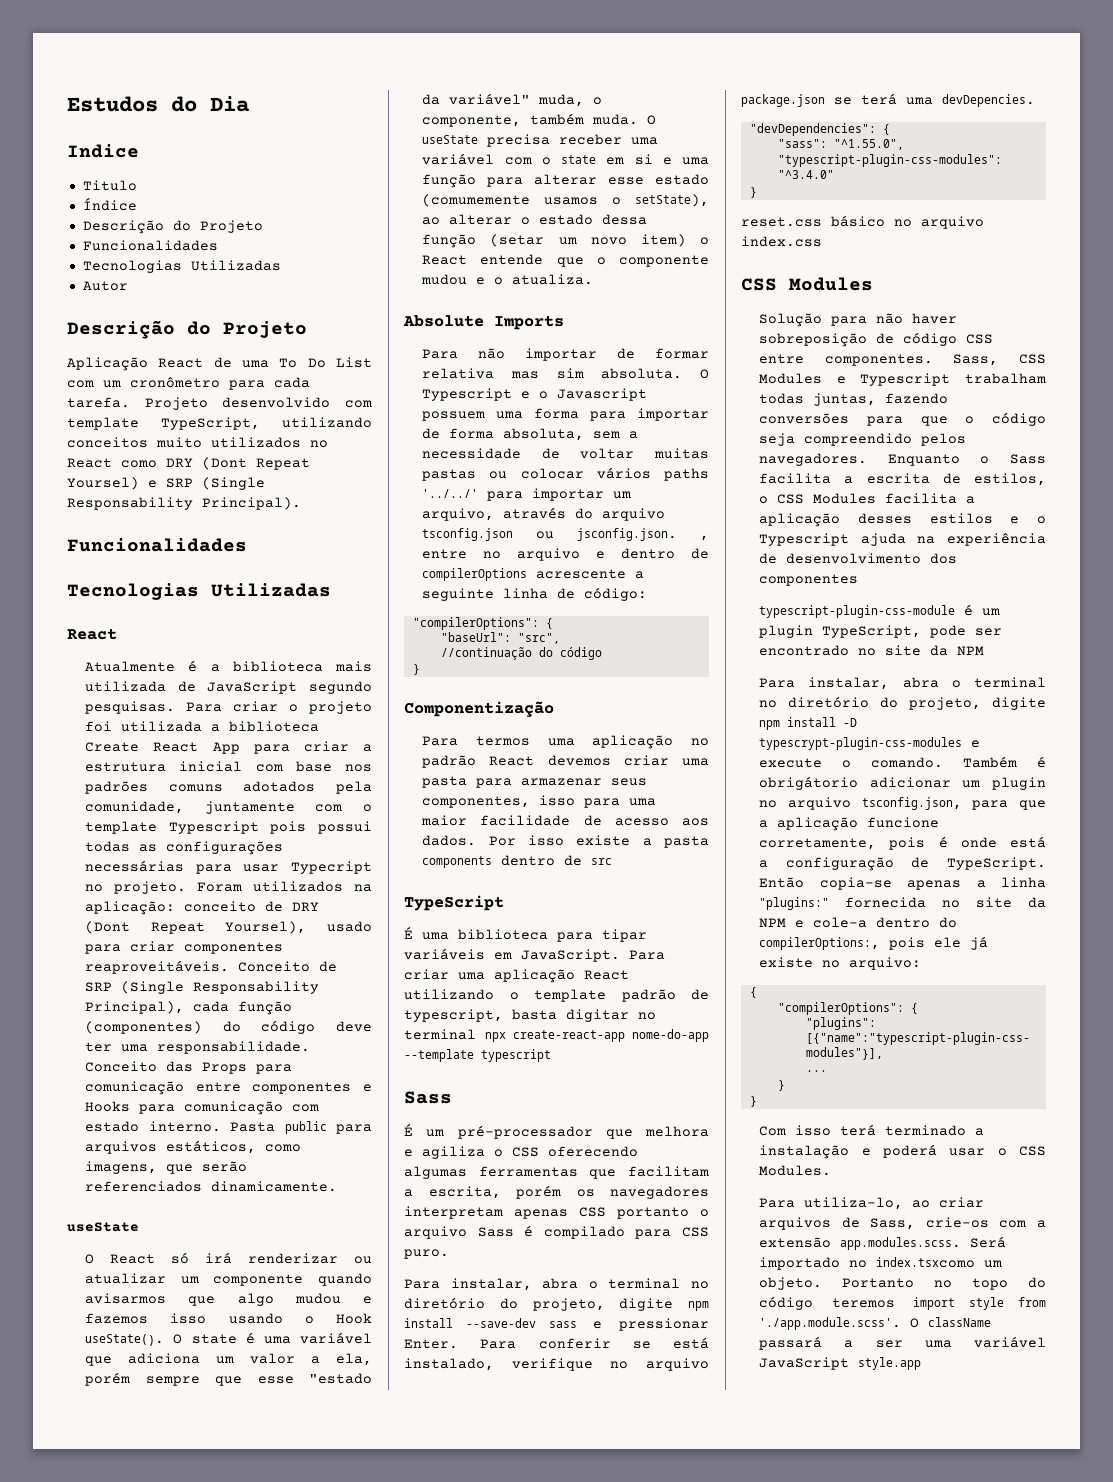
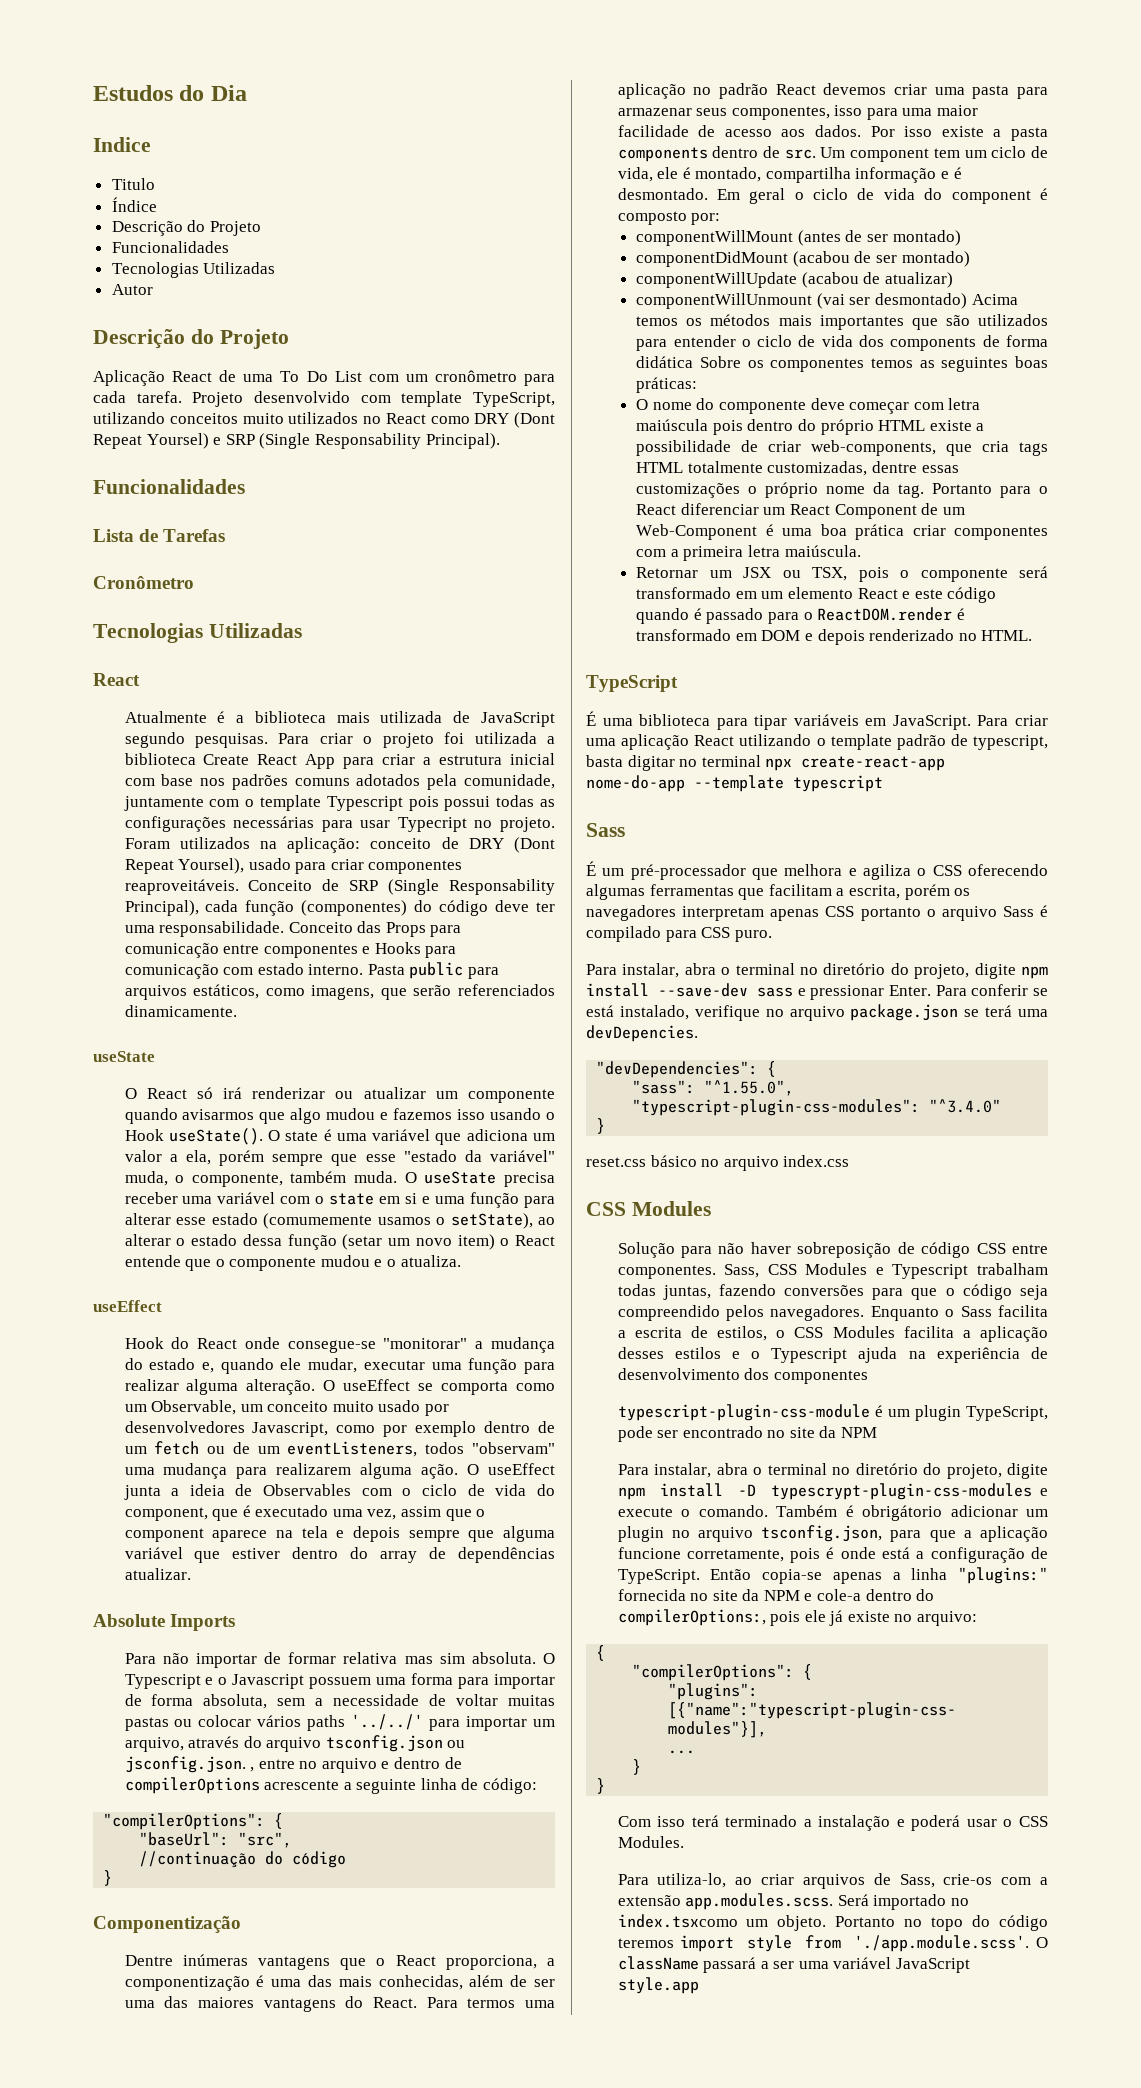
+ Lista de Tarefas
+ Cronômetro
  O useState precisa receber uma variável com o state em si e uma função para alterar esse estado (comumemente usamos o setState), ao alterar o estado dessa função (setar um novo item) o React entende que o componente mudou e o atualiza.
+ useEffect
+ Hook do React onde consegue-se "monitorar" a mudança do estado e, quando ele mudar, executar uma função para realizar alguma alteração. O useEffect se comporta como um Observable, um conceito muito usado por desenvolvedores Javascript, como por exemplo dentro de um fetch ou de um eventListeners, todos "observam" uma mudança para realizarem alguma ação. O useEffect junta a ideia de Observables com o ciclo de vida do component, que é executado uma vez, assim que o component aparece na tela e depois sempre que alguma variável que estiver dentro do array de dependências atualizar.
+ Dentre inúmeras vantagens que o React proporciona, a componentização é uma das mais conhecidas, além de ser uma das maiores vantagens do React.
- Por isso existe a pasta components dentro de src
+ Por isso existe a pasta components dentro de src. Um component tem um ciclo de vida, ele é montado, compartilha informação e é desmontado. Em geral o ciclo de vida do component é composto por:
+ componentWillMount (antes de ser montado)
+ componentDidMount (acabou de ser montado)
+ componentWillUpdate (acabou de atualizar)
+ componentWillUnmount (vai ser desmontado) Acima temos os métodos mais importantes que são utilizados para entender o ciclo de vida dos components de forma didática Sobre os componentes temos as seguintes boas práticas:
+ O nome do componente deve começar com letra maiúscula pois dentro do próprio HTML existe a possibilidade de criar web-components, que cria tags HTML totalmente customizadas, dentre essas customizações o próprio nome da tag. Portanto para o React diferenciar um React Component de um Web-Component é uma boa prática criar componentes com a primeira letra maiúscula.
+ Retornar um JSX ou TSX, pois o componente será transformado em um elemento React e este código quando é passado para o ReactDOM.render é transformado em DOM e depois renderizado no HTML.

